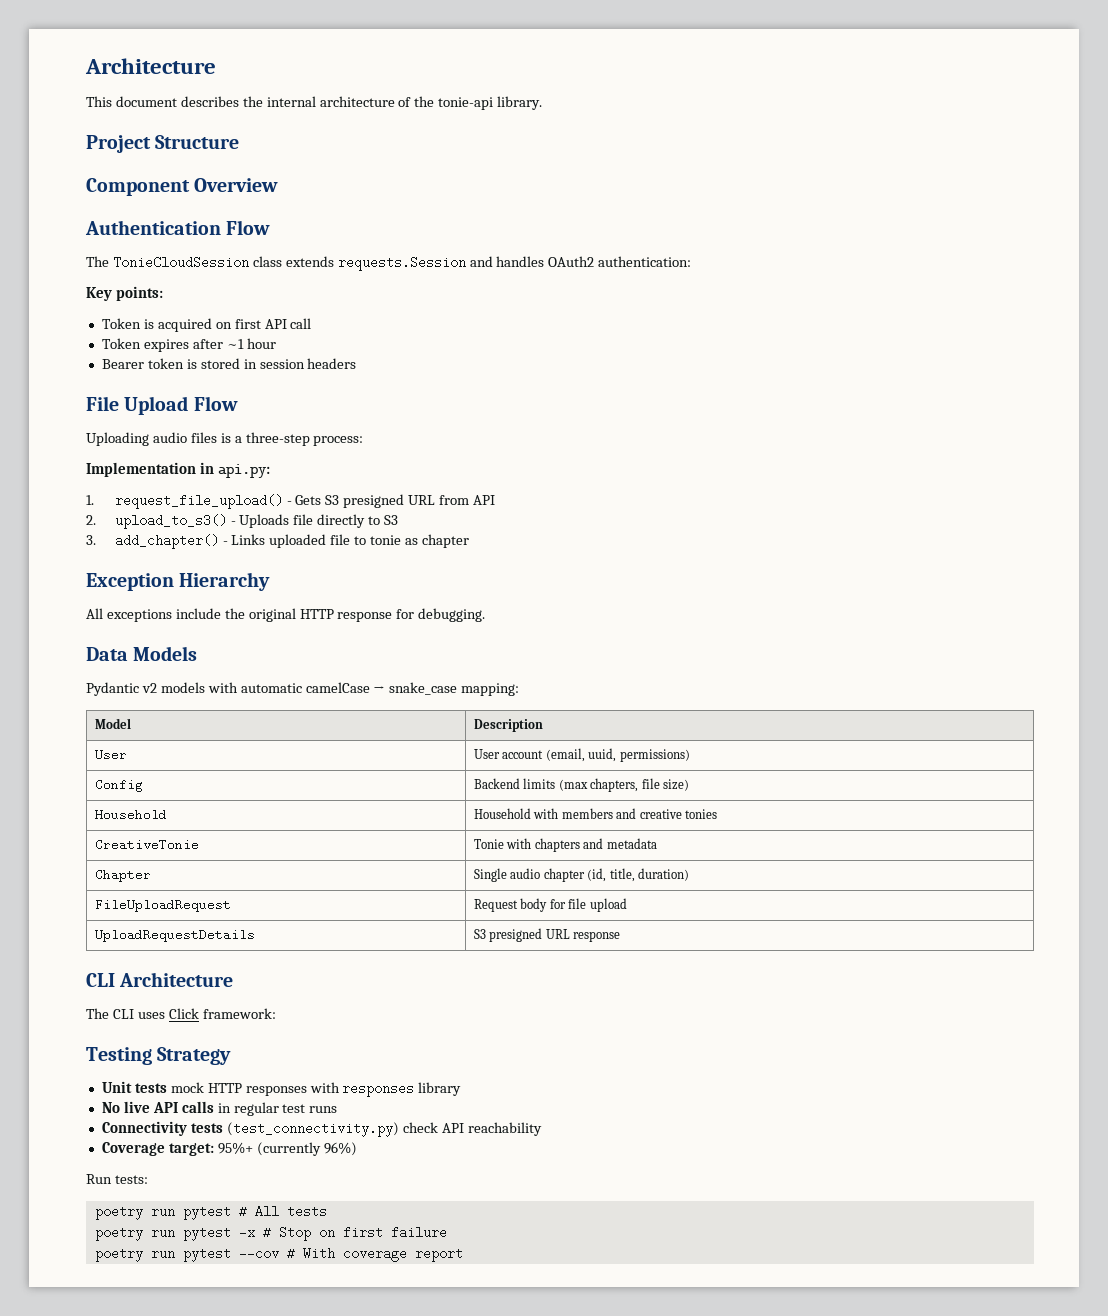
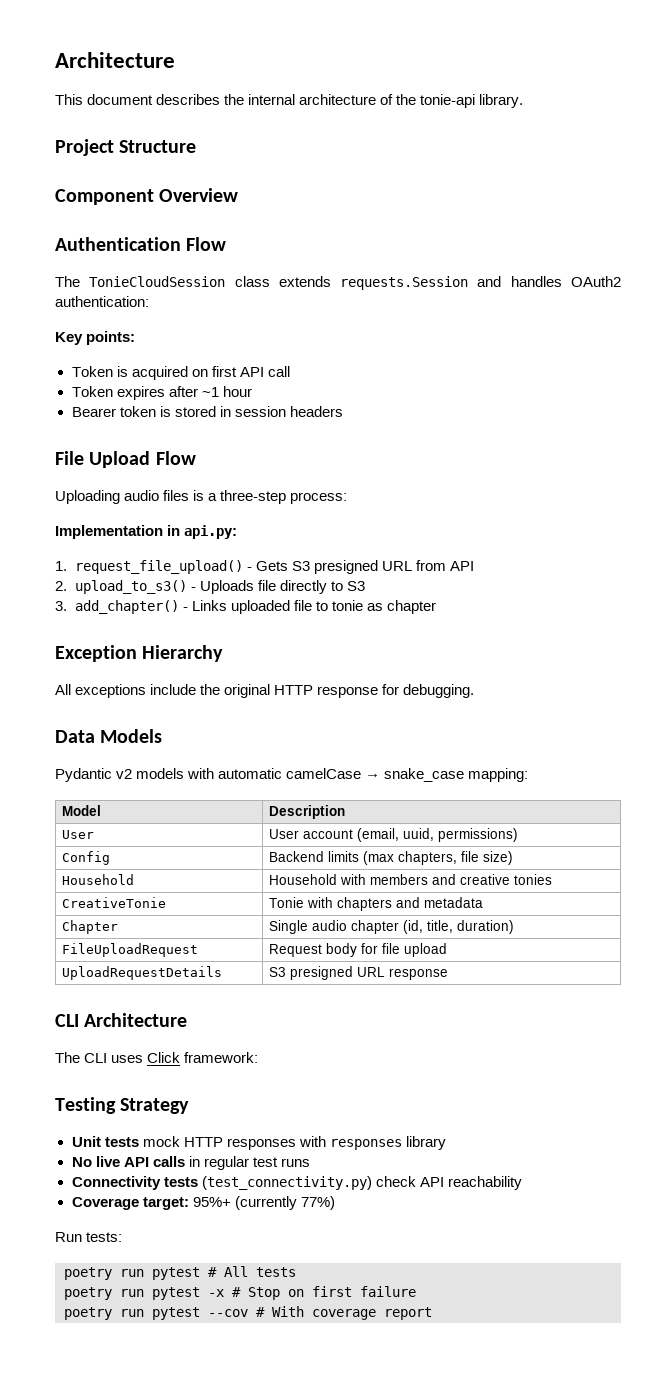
- Coverage target: 95%+ (currently 96%)
+ Coverage target: 95%+ (currently 77%)

